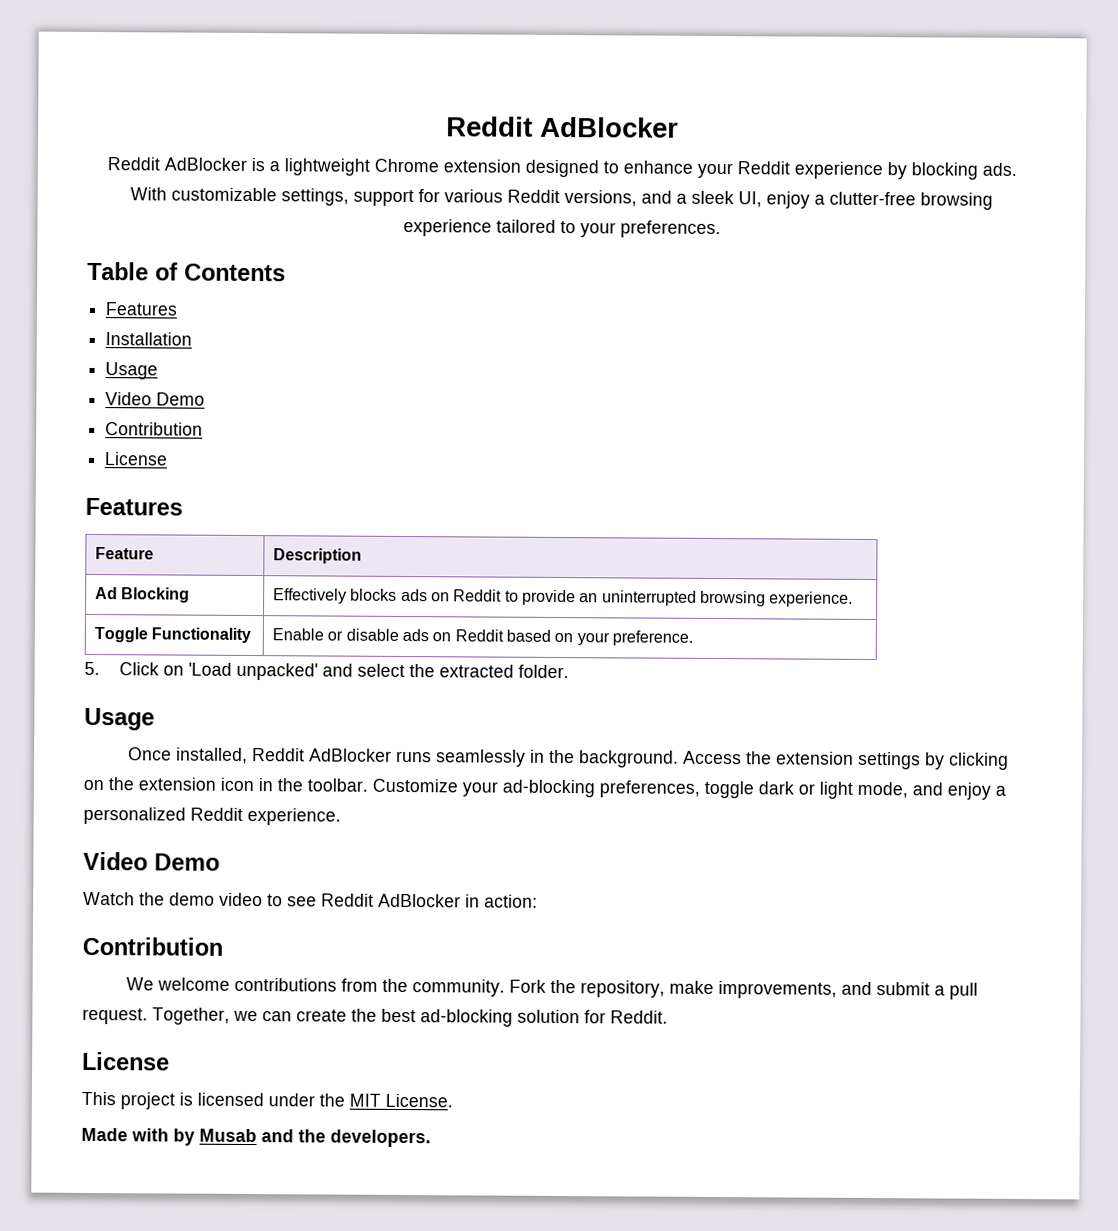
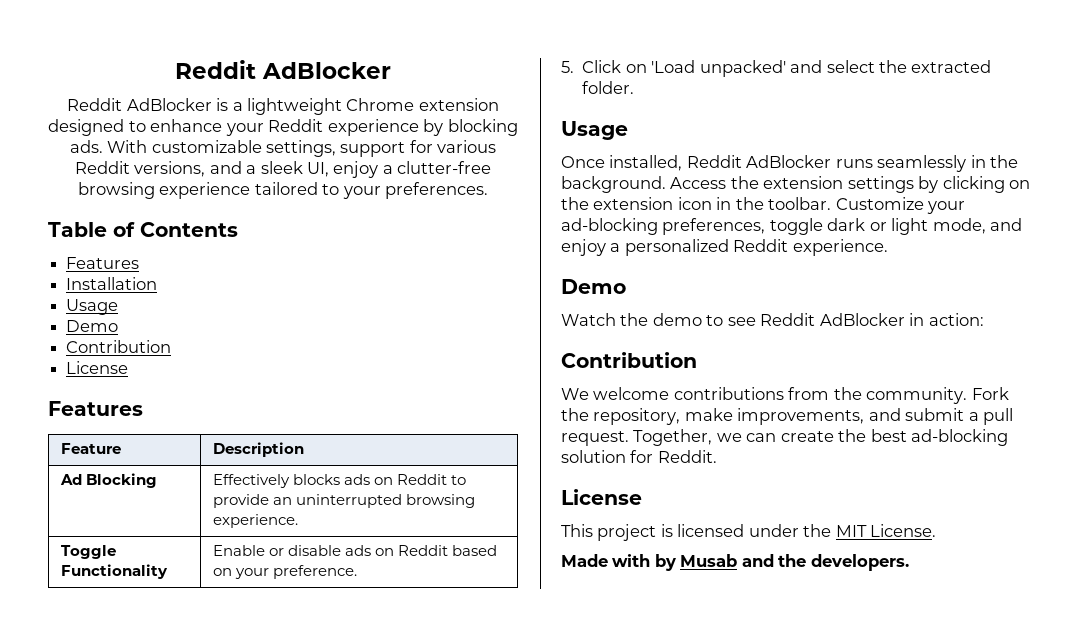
  Installation
  Usage
- Video Demo
+ Demo
  Customize your ad-blocking preferences, toggle dark or light mode, and enjoy a personalized Reddit experience.
- Video Demo
+ Demo
- Watch the demo video to see Reddit AdBlocker in action:
+ Watch the demo to see Reddit AdBlocker in action:

